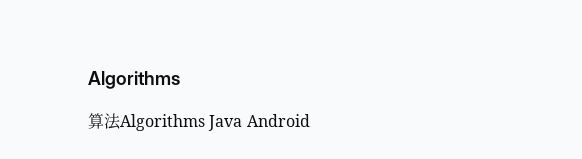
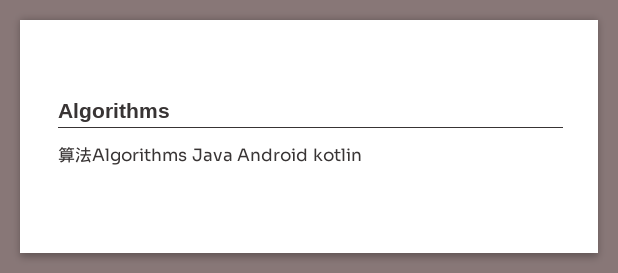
- 算法Algorithms Java Android
+ 算法Algorithms Java Android kotlin

